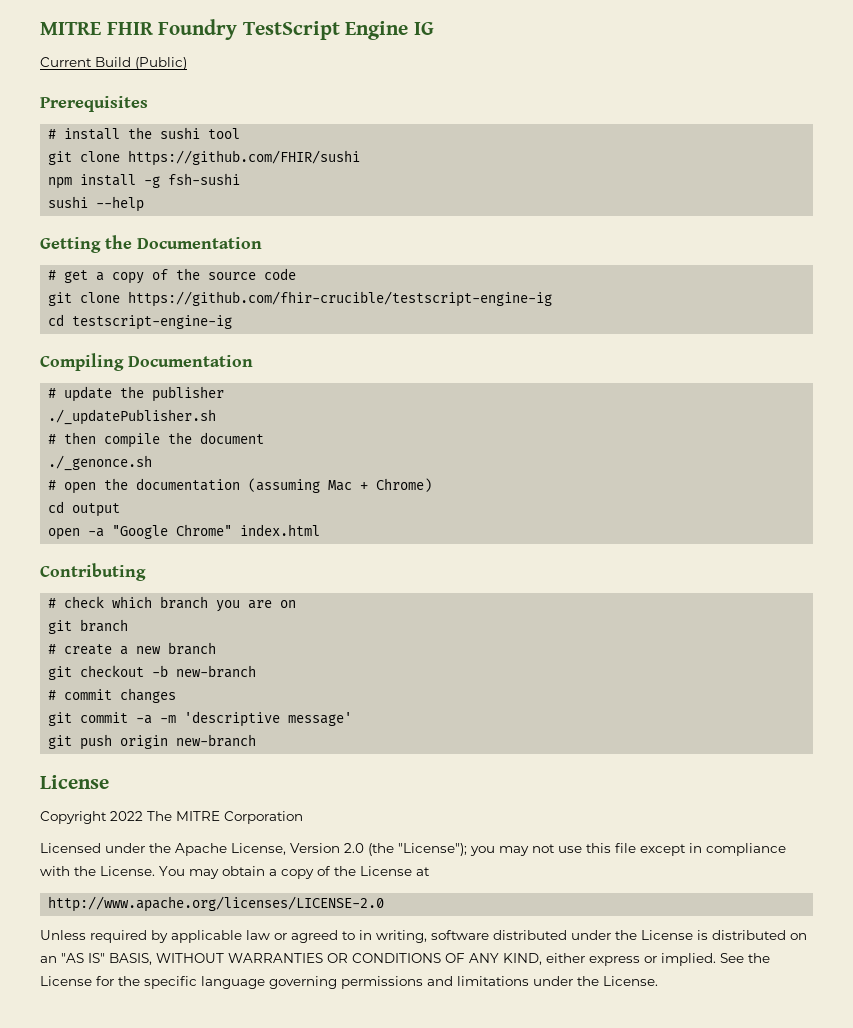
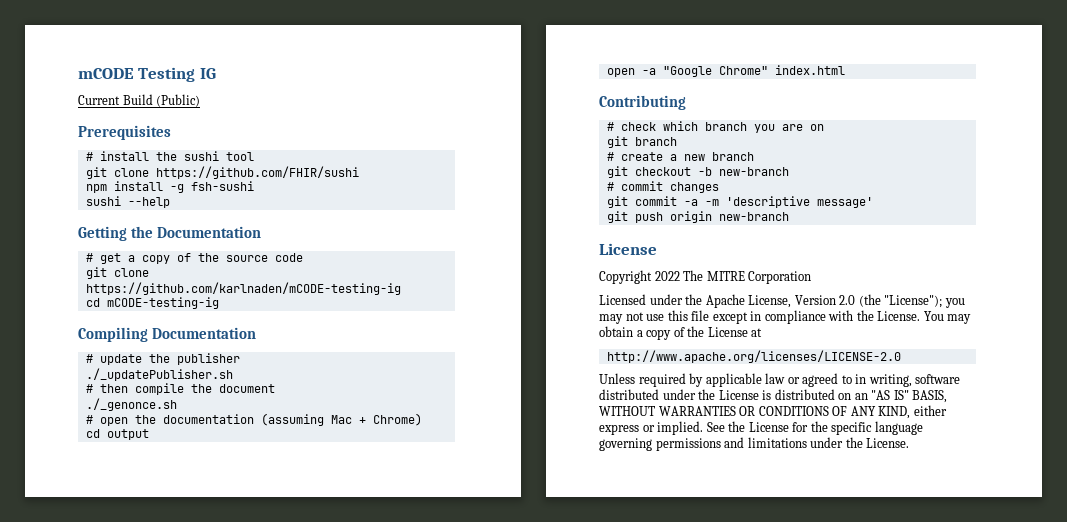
- MITRE FHIR Foundry TestScript Engine IG
+ mCODE Testing IG
- git clone https://github.com/fhir-crucible/testscript-engine-ig
- cd testscript-engine-ig
+ git clone https://github.com/karlnaden/mCODE-testing-ig
+ cd mCODE-testing-ig

